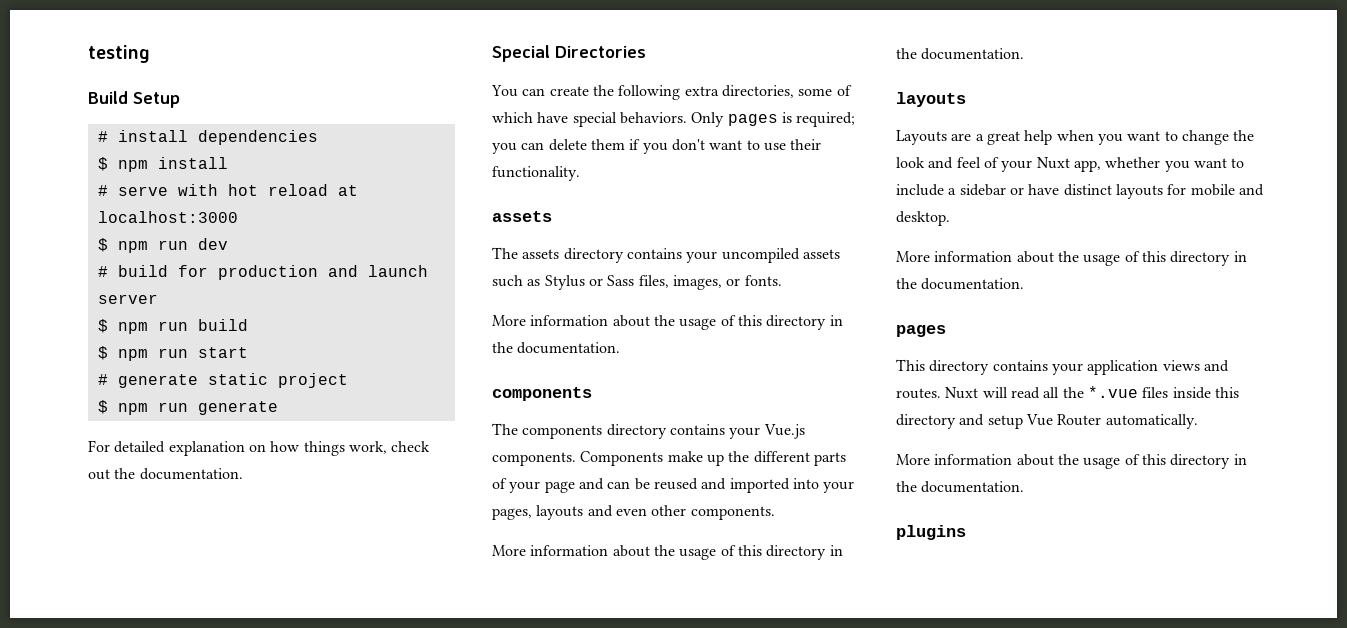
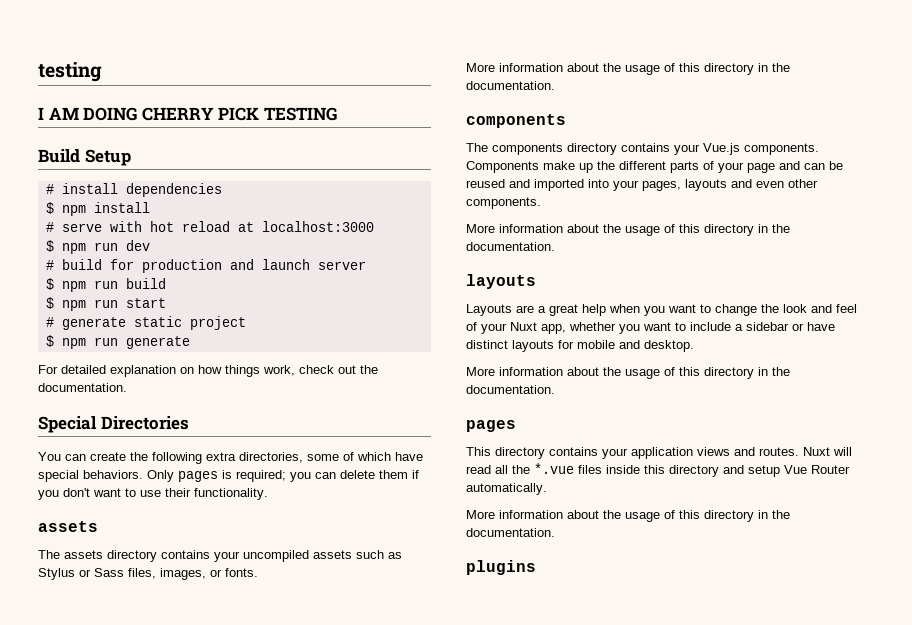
+ I AM DOING CHERRY PICK TESTING

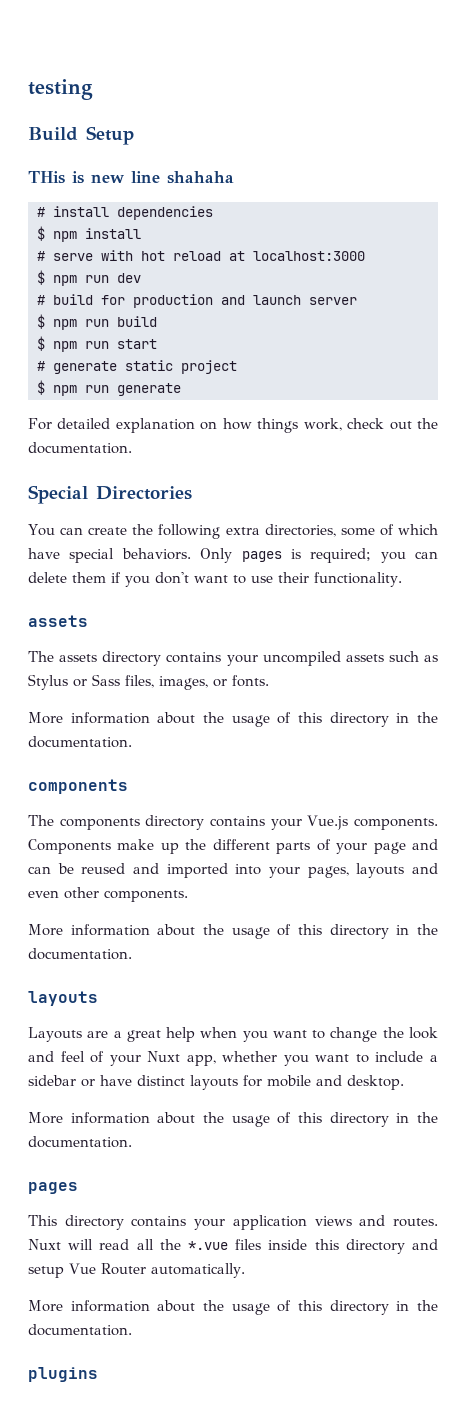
- I AM DOING CHERRY PICK TESTING
  Build Setup
+ THis is new line shahaha

